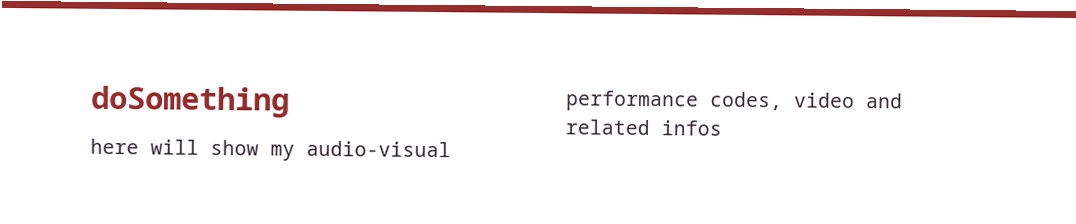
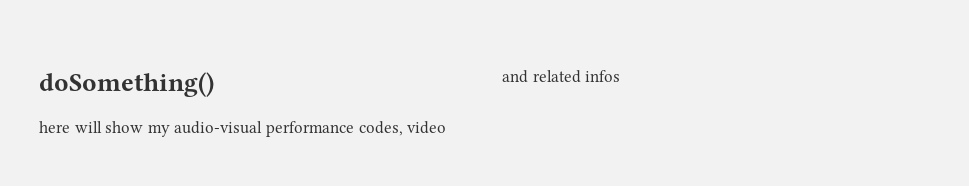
- doSomething
+ doSomething()

